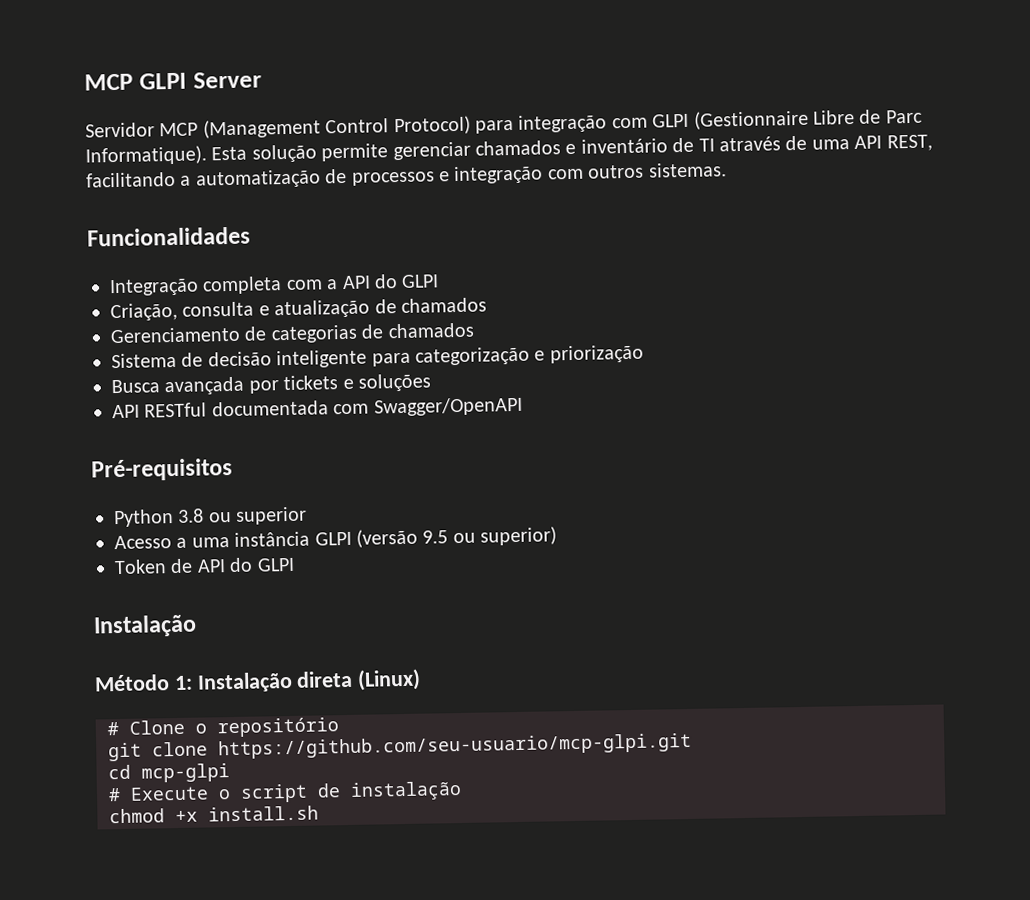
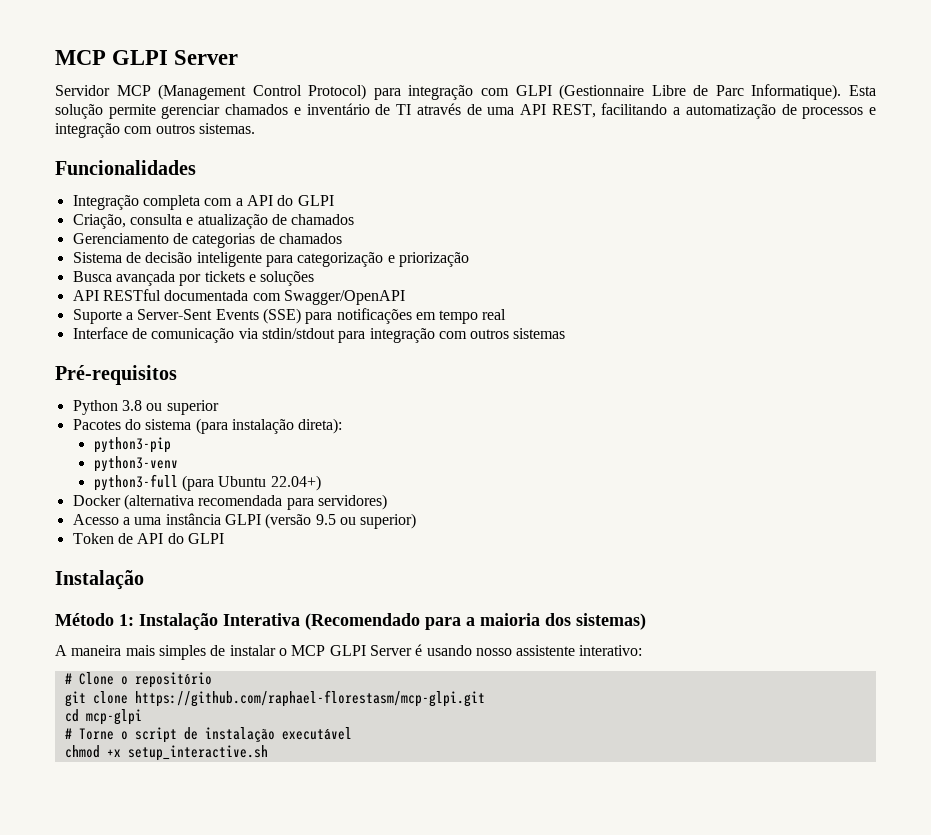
+ Suporte a Server-Sent Events (SSE) para notificações em tempo real
+ Interface de comunicação via stdin/stdout para integração com outros sistemas
+ Pacotes do sistema (para instalação direta):
+ python3-pip
+ python3-venv
+ python3-full (para Ubuntu 22.04+)
+ Docker (alternativa recomendada para servidores)
- Método 1: Instalação direta (Linux)
+ Método 1: Instalação Interativa (Recomendado para a maioria dos sistemas)
+ A maneira mais simples de instalar o MCP GLPI Server é usando nosso assistente interativo:
- git clone https://github.com/seu-usuario/mcp-glpi.git
+ git clone https://github.com/raphael-florestasm/mcp-glpi.git
- # Execute o script de instalação
+ # Torne o script de instalação executável
- chmod +x install.sh
+ chmod +x setup_interactive.sh

